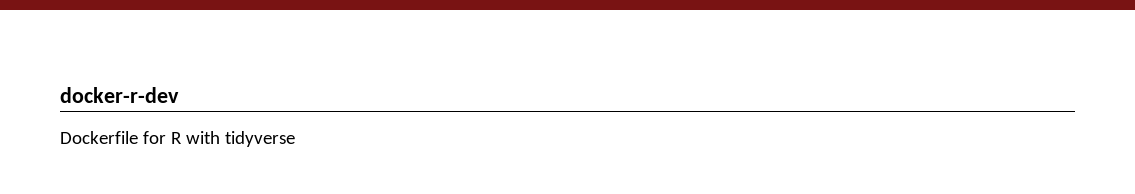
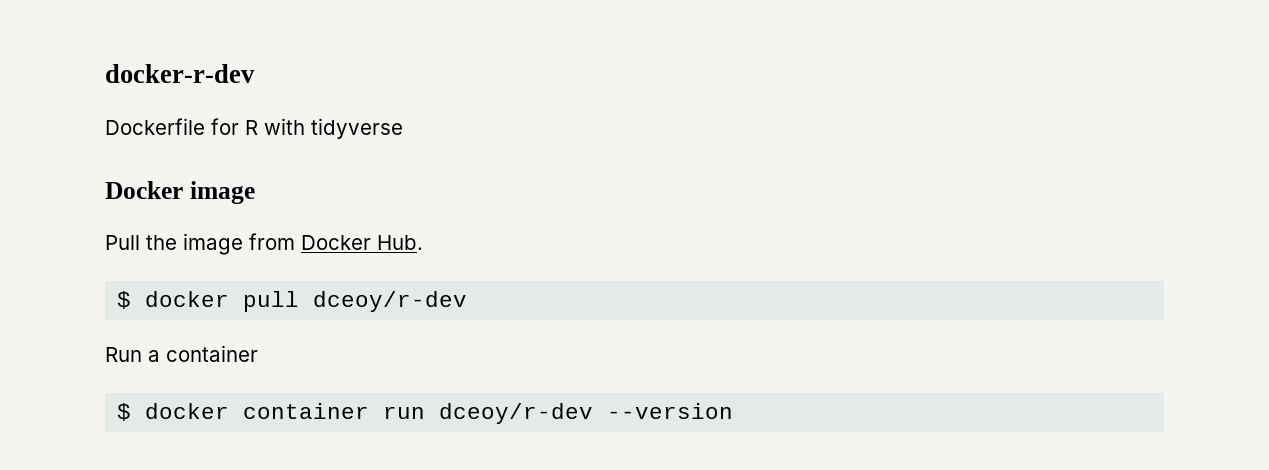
+ Docker image
+ Pull the image from Docker Hub.
+ $ docker pull dceoy/r-dev
+ Run a container
+ $ docker container run dceoy/r-dev --version

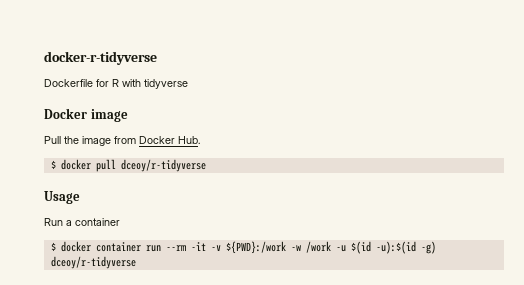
- docker-r-dev
+ docker-r-tidyverse
- $ docker pull dceoy/r-dev
+ $ docker pull dceoy/r-tidyverse
+ Usage
- $ docker container run dceoy/r-dev --version
+ $ docker container run --rm -it -v ${PWD}:/work -w /work -u $(id -u):$(id -g) dceoy/r-tidyverse

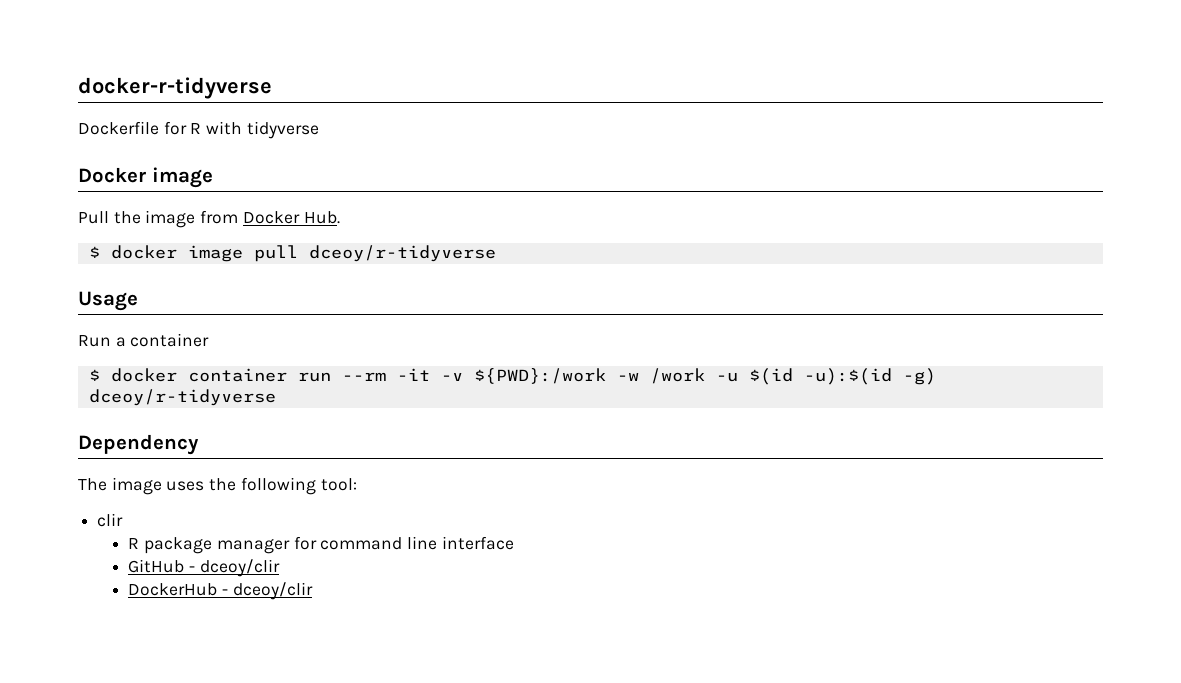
- $ docker pull dceoy/r-tidyverse
+ $ docker image pull dceoy/r-tidyverse
+ Dependency
+ The image uses the following tool:
+ clir
+ R package manager for command line interface
+ GitHub - dceoy/clir
+ DockerHub - dceoy/clir

